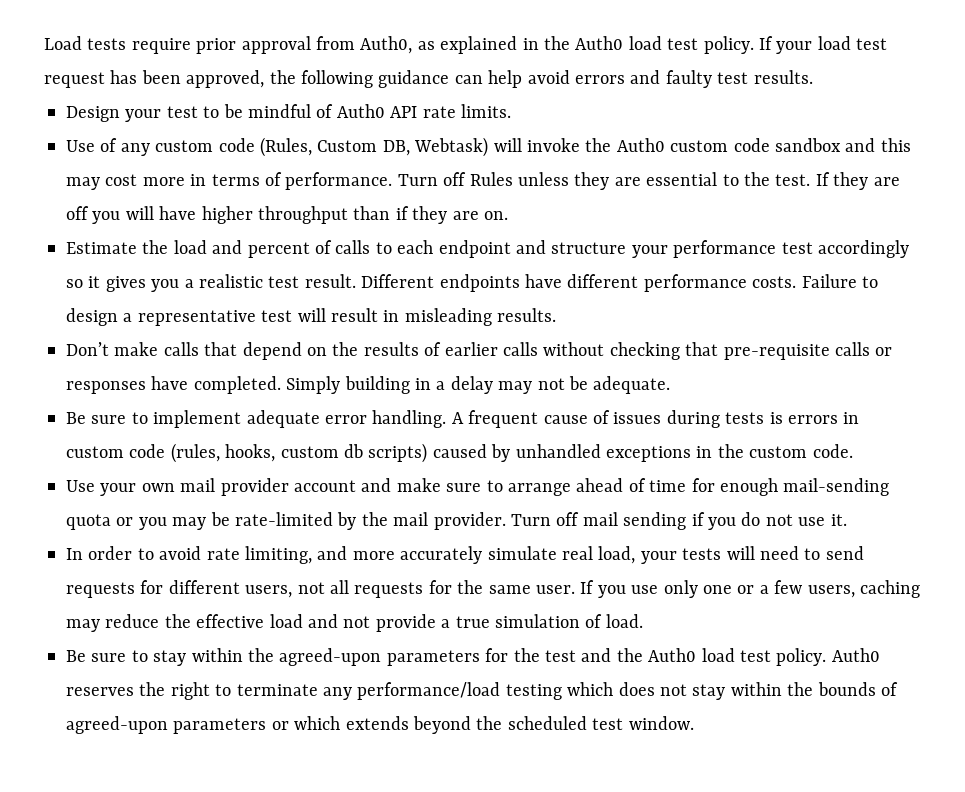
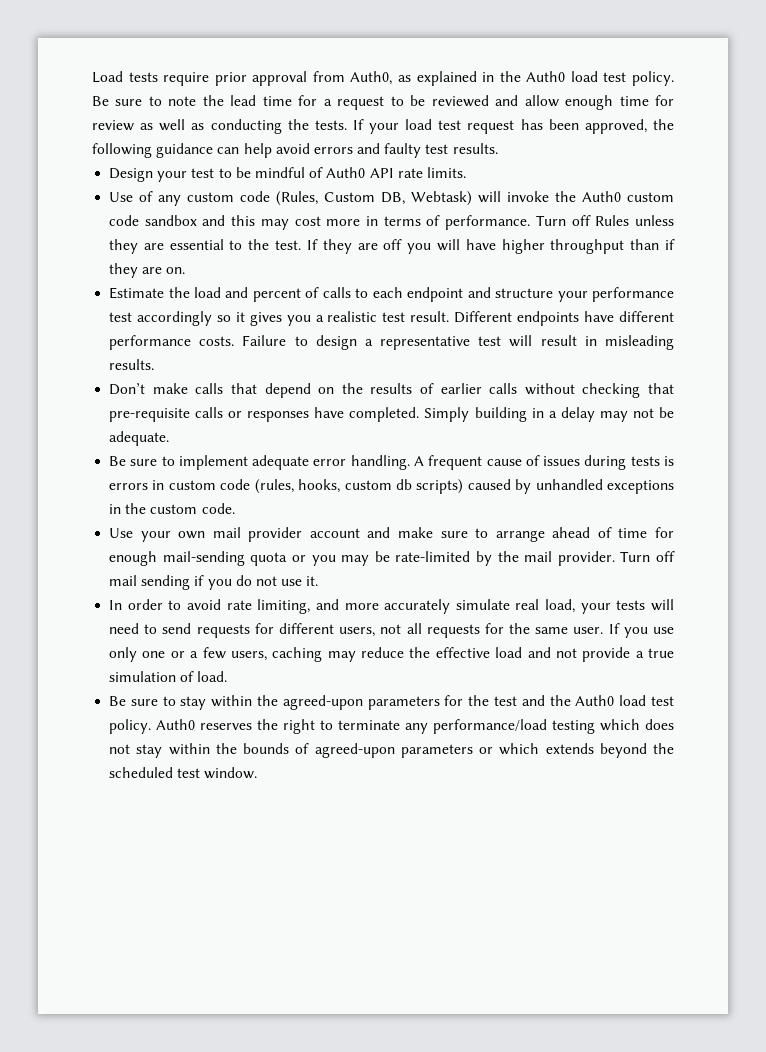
+ Be sure to note the lead time for a request to be reviewed and allow enough time for review as well as conducting the tests.

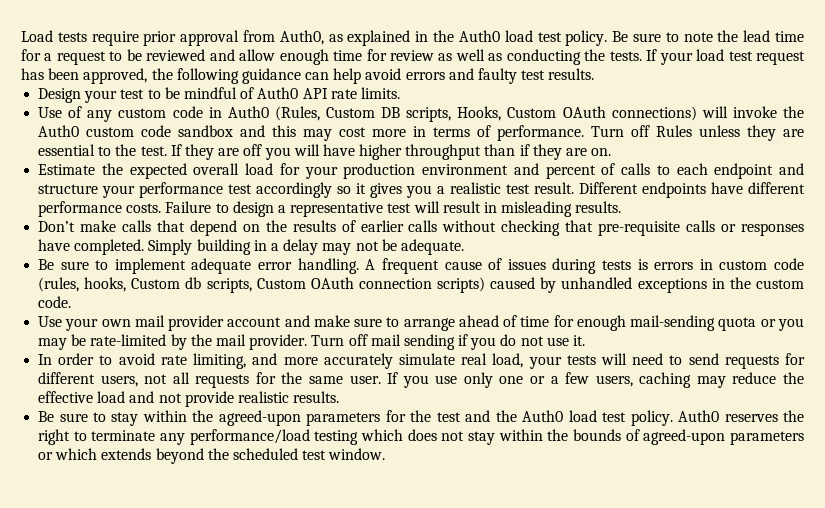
- Use of any custom code (Rules, Custom DB, Webtask) will invoke the Auth0 custom code sandbox and this may cost more in terms of performance.
+ Use of any custom code in Auth0 (Rules, Custom DB scripts, Hooks, Custom OAuth connections) will invoke the Auth0 custom code sandbox and this may cost more in terms of performance.
- Estimate the load and percent of calls to each endpoint and structure your performance test accordingly so it gives you a realistic test result.
+ Estimate the expected overall load for your production environment and percent of calls to each endpoint and structure your performance test accordingly so it gives you a realistic test result.
- A frequent cause of issues during tests is errors in custom code (rules, hooks, custom db scripts) caused by unhandled exceptions in the custom code.
+ A frequent cause of issues during tests is errors in custom code (rules, hooks, Custom db scripts, Custom OAuth connection scripts) caused by unhandled exceptions in the custom code.
- If you use only one or a few users, caching may reduce the effective load and not provide a true simulation of load.
+ If you use only one or a few users, caching may reduce the effective load and not provide realistic results.

